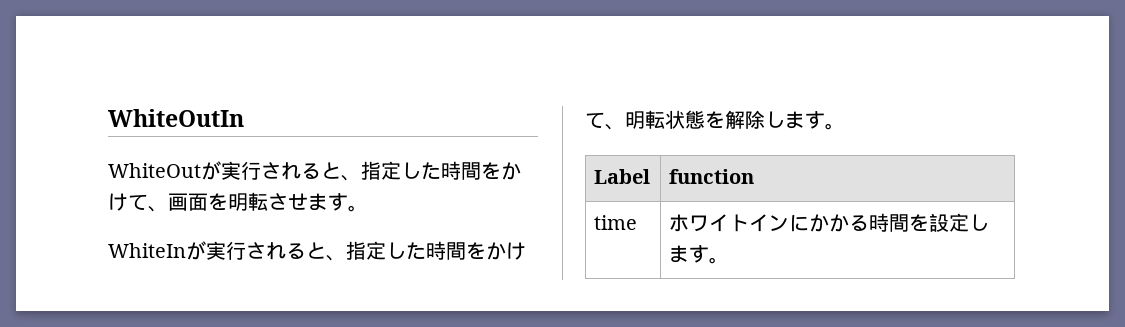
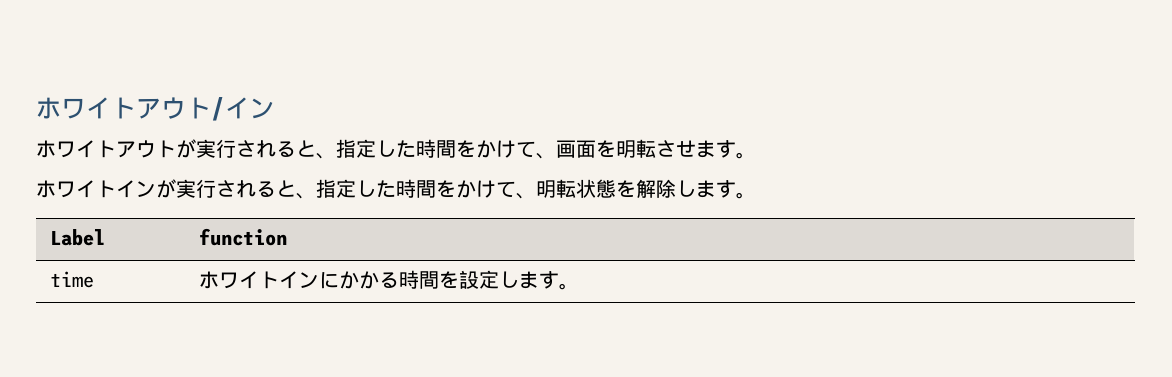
- WhiteOutIn
- WhiteOutが実行されると、指定した時間をかけて、画面を明転させます。
+ ホワイトアウト/イン
+ ホワイトアウトが実行されると、指定した時間をかけて、画面を明転させます。
- WhiteInが実行されると、指定した時間をかけて、明転状態を解除します。
+ ホワイトインが実行されると、指定した時間をかけて、明転状態を解除します。

